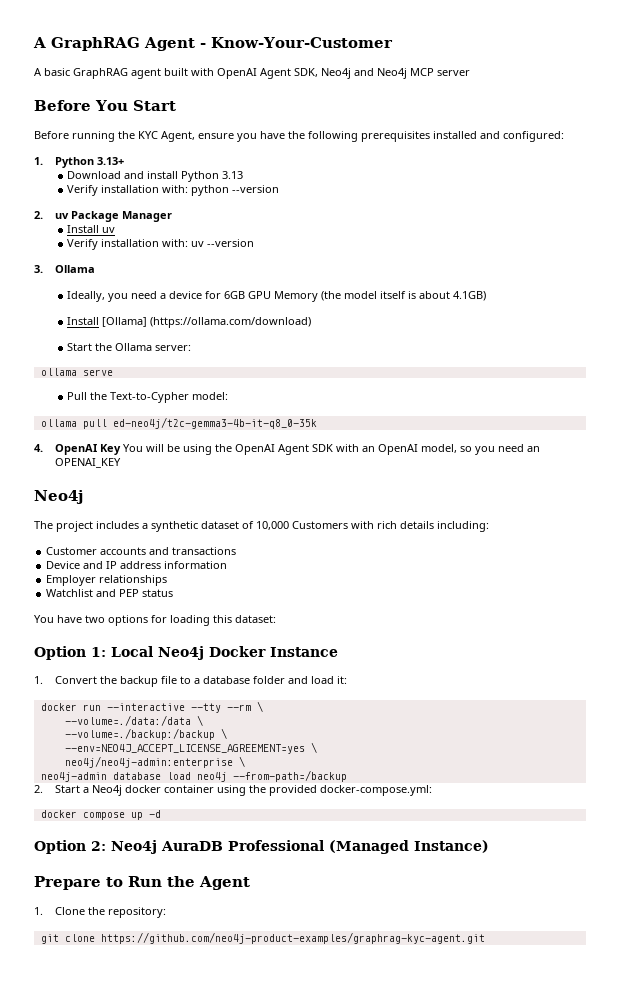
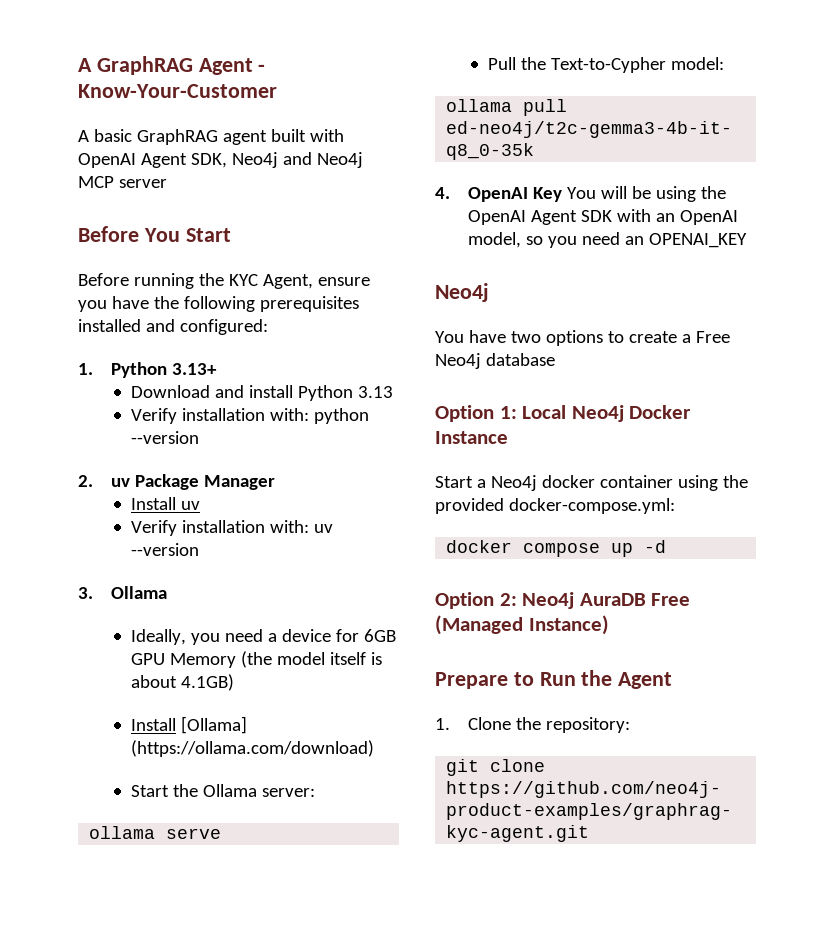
- The project includes a synthetic dataset of 10,000 Customers with rich details including:
- Customer accounts and transactions
- Device and IP address information
- Employer relationships
- Watchlist and PEP status
- You have two options for loading this dataset:
+ You have two options to create a Free Neo4j database
- 1. Convert the backup file to a database folder and load it:
- docker run --interactive --tty --rm \
- --volume=./data:/data \
- --volume=./backup:/backup \
- --env=NEO4J_ACCEPT_LICENSE_AGREEMENT=yes \
- neo4j/neo4j-admin:enterprise \
- neo4j-admin database load neo4j --from-path=/backup
- 2. Start a Neo4j docker container using the provided docker-compose.yml:
+ Start a Neo4j docker container using the provided docker-compose.yml:
- Option 2: Neo4j AuraDB Professional (Managed Instance)
+ Option 2: Neo4j AuraDB Free (Managed Instance)

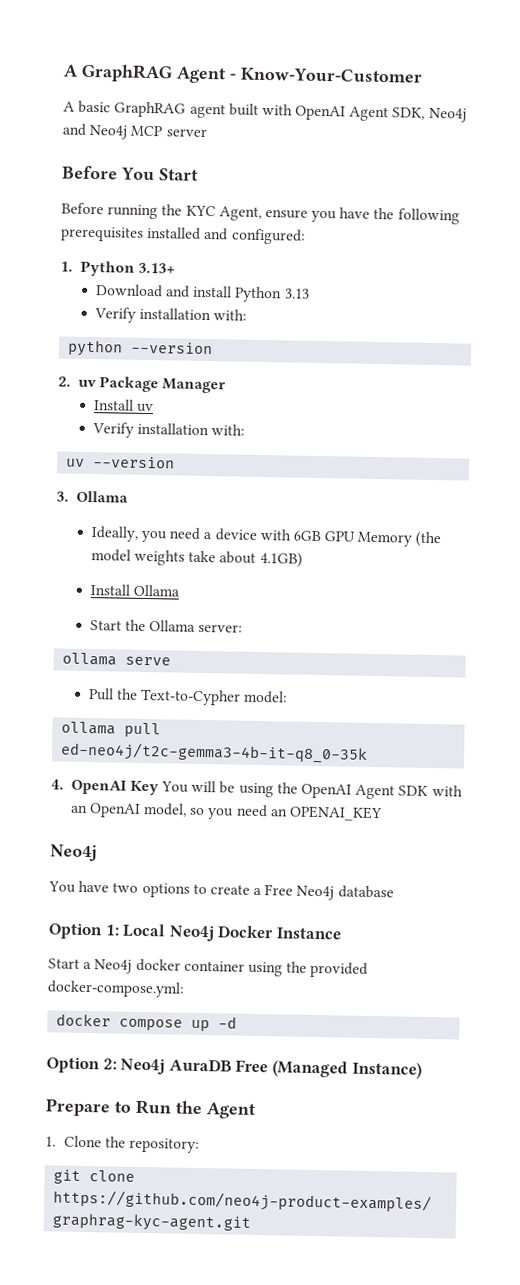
  Download and install Python 3.13
- Verify installation with: python --version
+ Verify installation with:
+ python --version
  Install uv
- Verify installation with: uv --version
+ Verify installation with:
+ uv --version
- Ideally, you need a device for 6GB GPU Memory (the model itself is about 4.1GB)
+ Ideally, you need a device with 6GB GPU Memory (the model weights take about 4.1GB)
- Install [Ollama] (https://ollama.com/download)
+ Install Ollama

